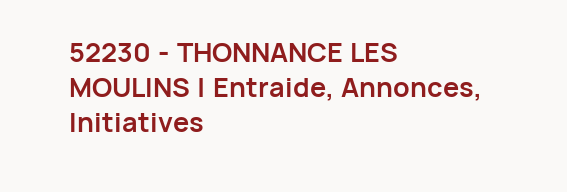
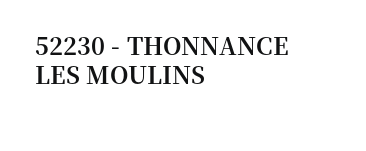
- 52230 - THONNANCE LES MOULINS | Entraide, Annonces, Initiatives
+ 52230 - THONNANCE LES MOULINS

